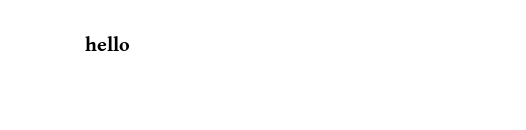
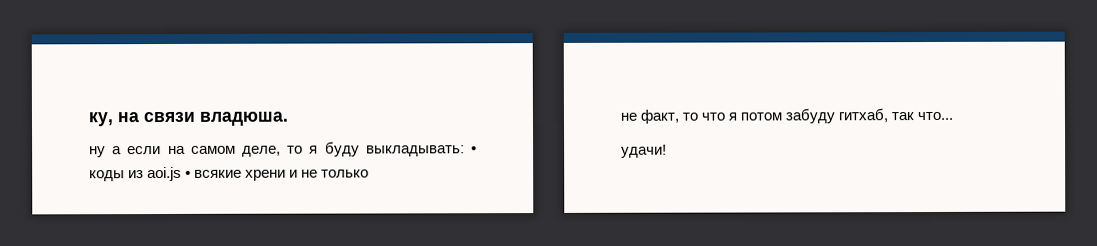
- hello
+ ку, на связи владюша.
+ ну а если на самом деле, то я буду выкладывать: • коды из aoi.js • всякие хрени и не только
+ не факт, то что я потом забуду гитхаб, так что...
+ удачи!

